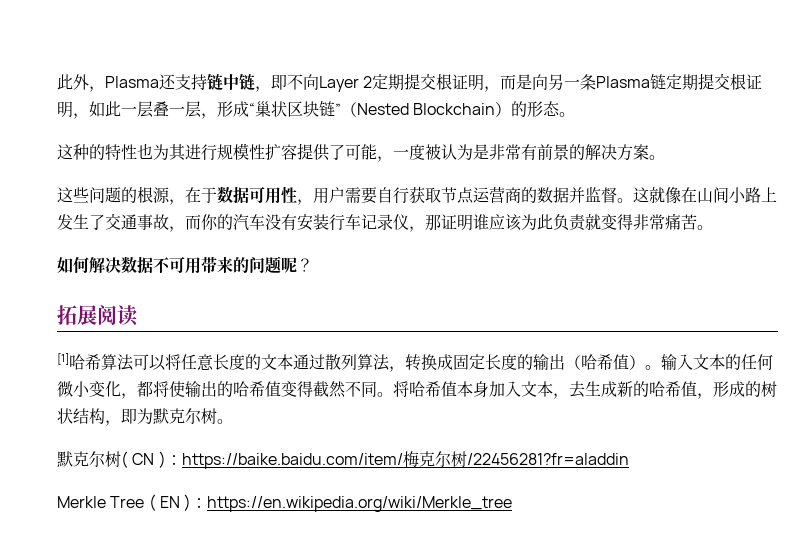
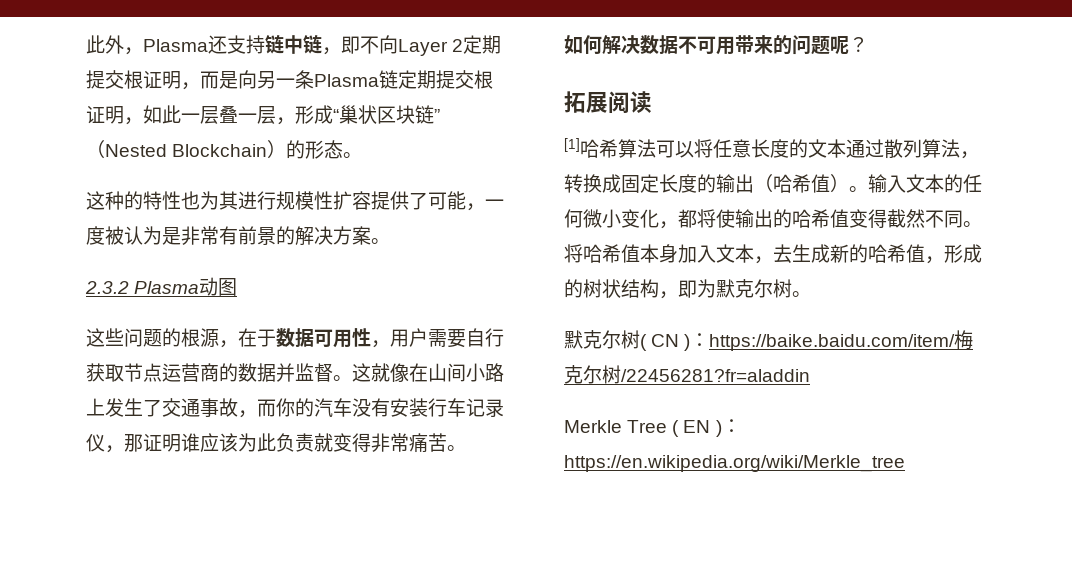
+ 2.3.2 Plasma动图

